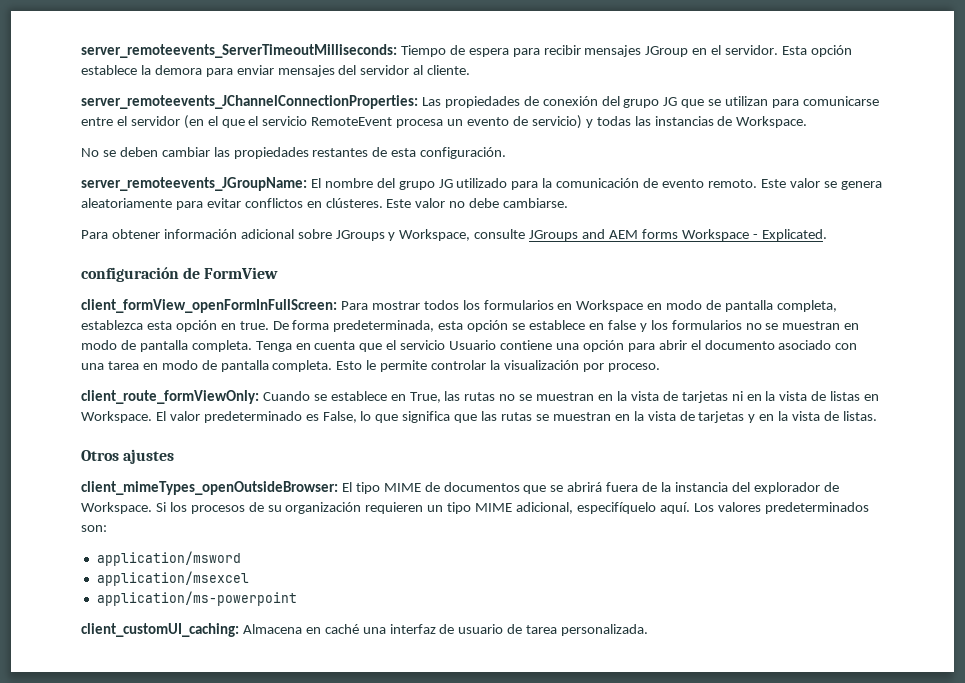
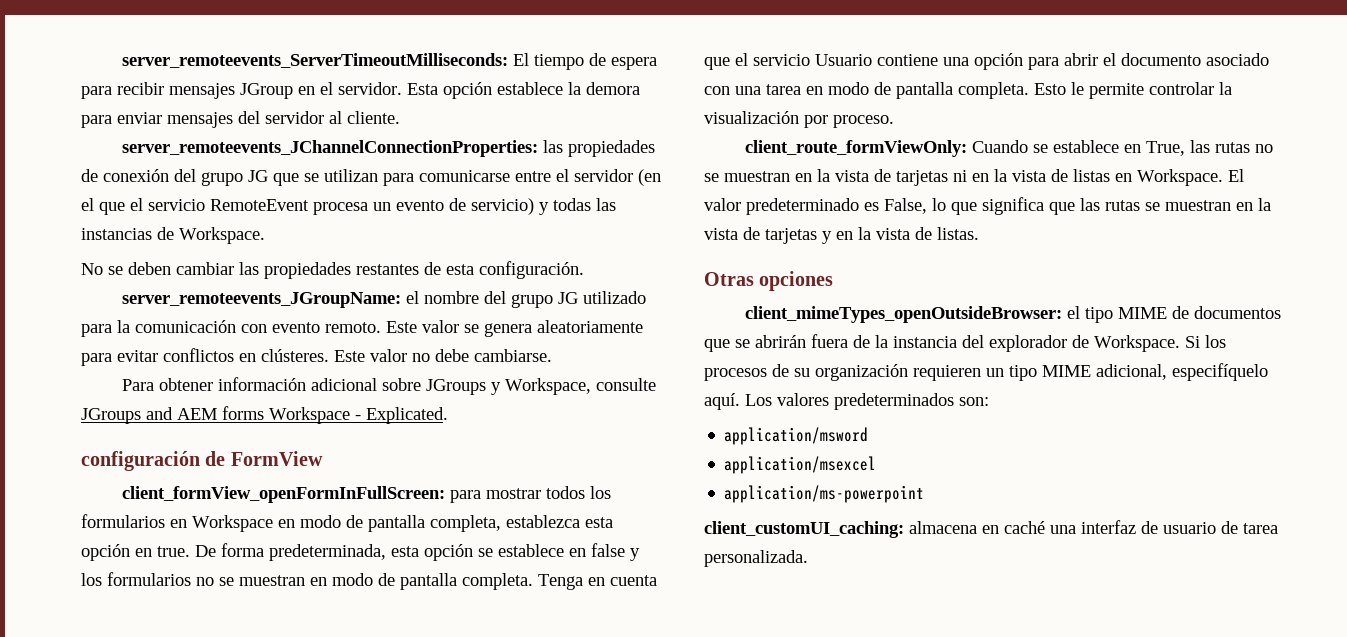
- server_remoteevents_ServerTimeoutMilliseconds: Tiempo de espera para recibir mensajes JGroup en el servidor.
+ server_remoteevents_ServerTimeoutMilliseconds: El tiempo de espera para recibir mensajes JGroup en el servidor.
- server_remoteevents_JChannelConnectionProperties: Las propiedades de conexión del grupo JG que se utilizan para comunicarse entre el servidor (en el que el servicio RemoteEvent procesa un evento de servicio) y todas las instancias de Workspace.
+ server_remoteevents_JChannelConnectionProperties: las propiedades de conexión del grupo JG que se utilizan para comunicarse entre el servidor (en el que el servicio RemoteEvent procesa un evento de servicio) y todas las instancias de Workspace.
- server_remoteevents_JGroupName: El nombre del grupo JG utilizado para la comunicación de evento remoto.
+ server_remoteevents_JGroupName: el nombre del grupo JG utilizado para la comunicación con evento remoto.
- client_formView_openFormInFullScreen: Para mostrar todos los formularios en Workspace en modo de pantalla completa, establezca esta opción en true.
+ client_formView_openFormInFullScreen: para mostrar todos los formularios en Workspace en modo de pantalla completa, establezca esta opción en true.
- Otros ajustes
+ Otras opciones
- client_mimeTypes_openOutsideBrowser: El tipo MIME de documentos que se abrirá fuera de la instancia del explorador de Workspace.
+ client_mimeTypes_openOutsideBrowser: el tipo MIME de documentos que se abrirán fuera de la instancia del explorador de Workspace.
- client_customUI_caching: Almacena en caché una interfaz de usuario de tarea personalizada.
+ client_customUI_caching: almacena en caché una interfaz de usuario de tarea personalizada.

